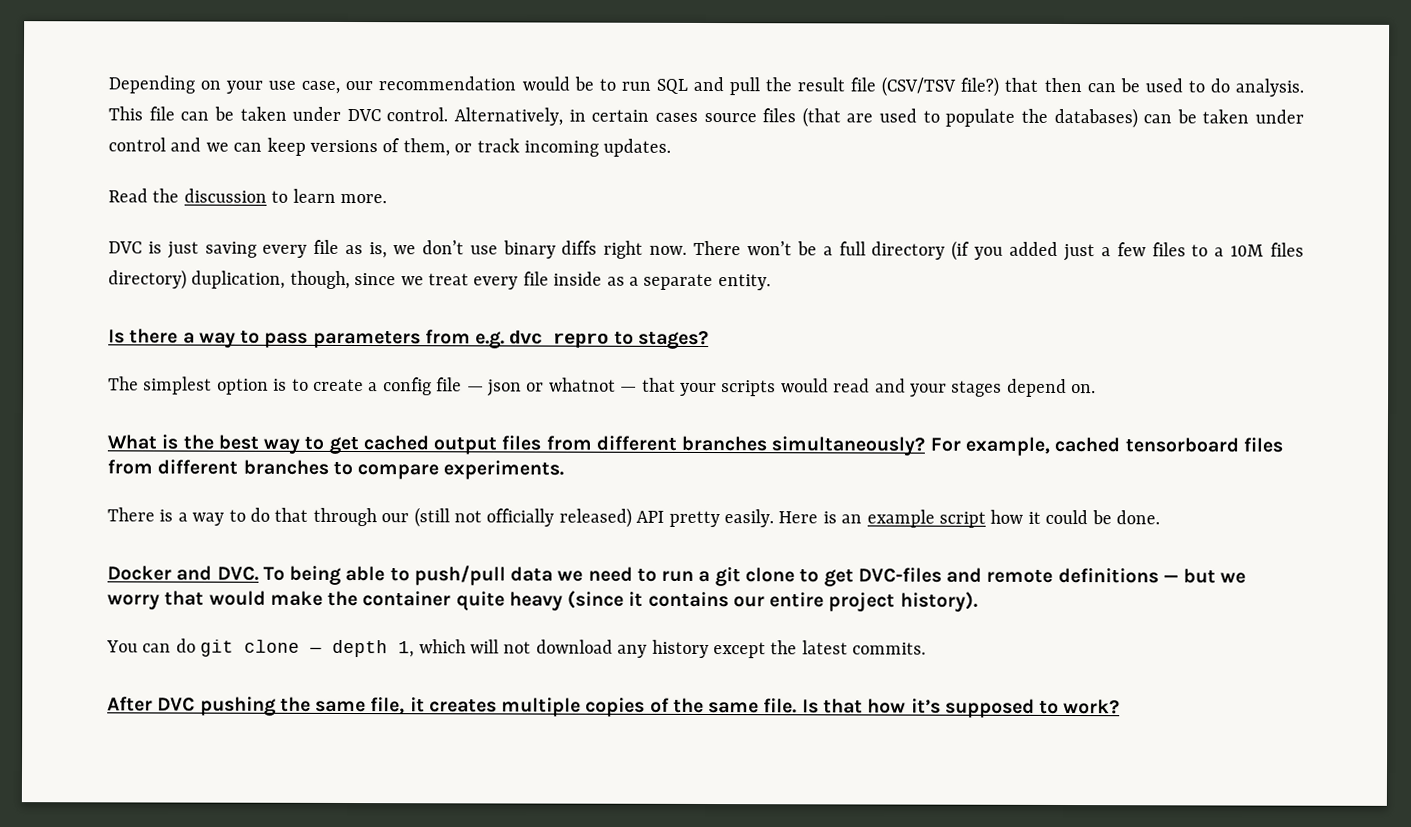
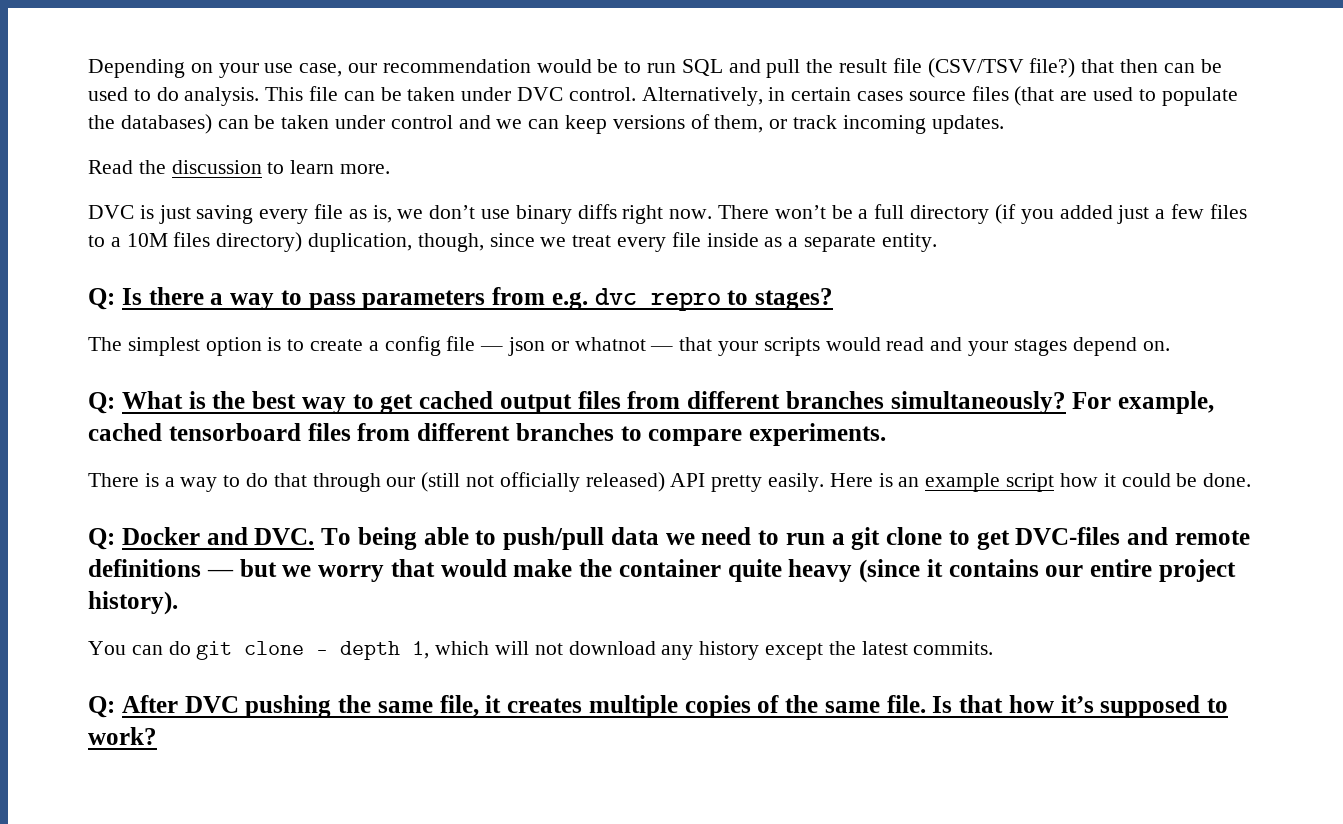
- Is there a way to pass parameters from e.g. dvc repro to stages?
+ Q: Is there a way to pass parameters from e.g. dvc repro to stages?
- What is the best way to get cached output files from different branches simultaneously?
+ Q: What is the best way to get cached output files from different branches simultaneously?
- Docker and DVC. To being able to push/pull data we need to run a git clone to get DVC-files and remote definitions — but we worry that would make the container quite heavy (since it contains our entire project history).
+ Q: Docker and DVC. To being able to push/pull data we need to run a git clone to get DVC-files and remote definitions — but we worry that would make the container quite heavy (since it contains our entire project history).
- After DVC pushing the same file, it creates multiple copies of the same file.
+ Q: After DVC pushing the same file, it creates multiple copies of the same file.

